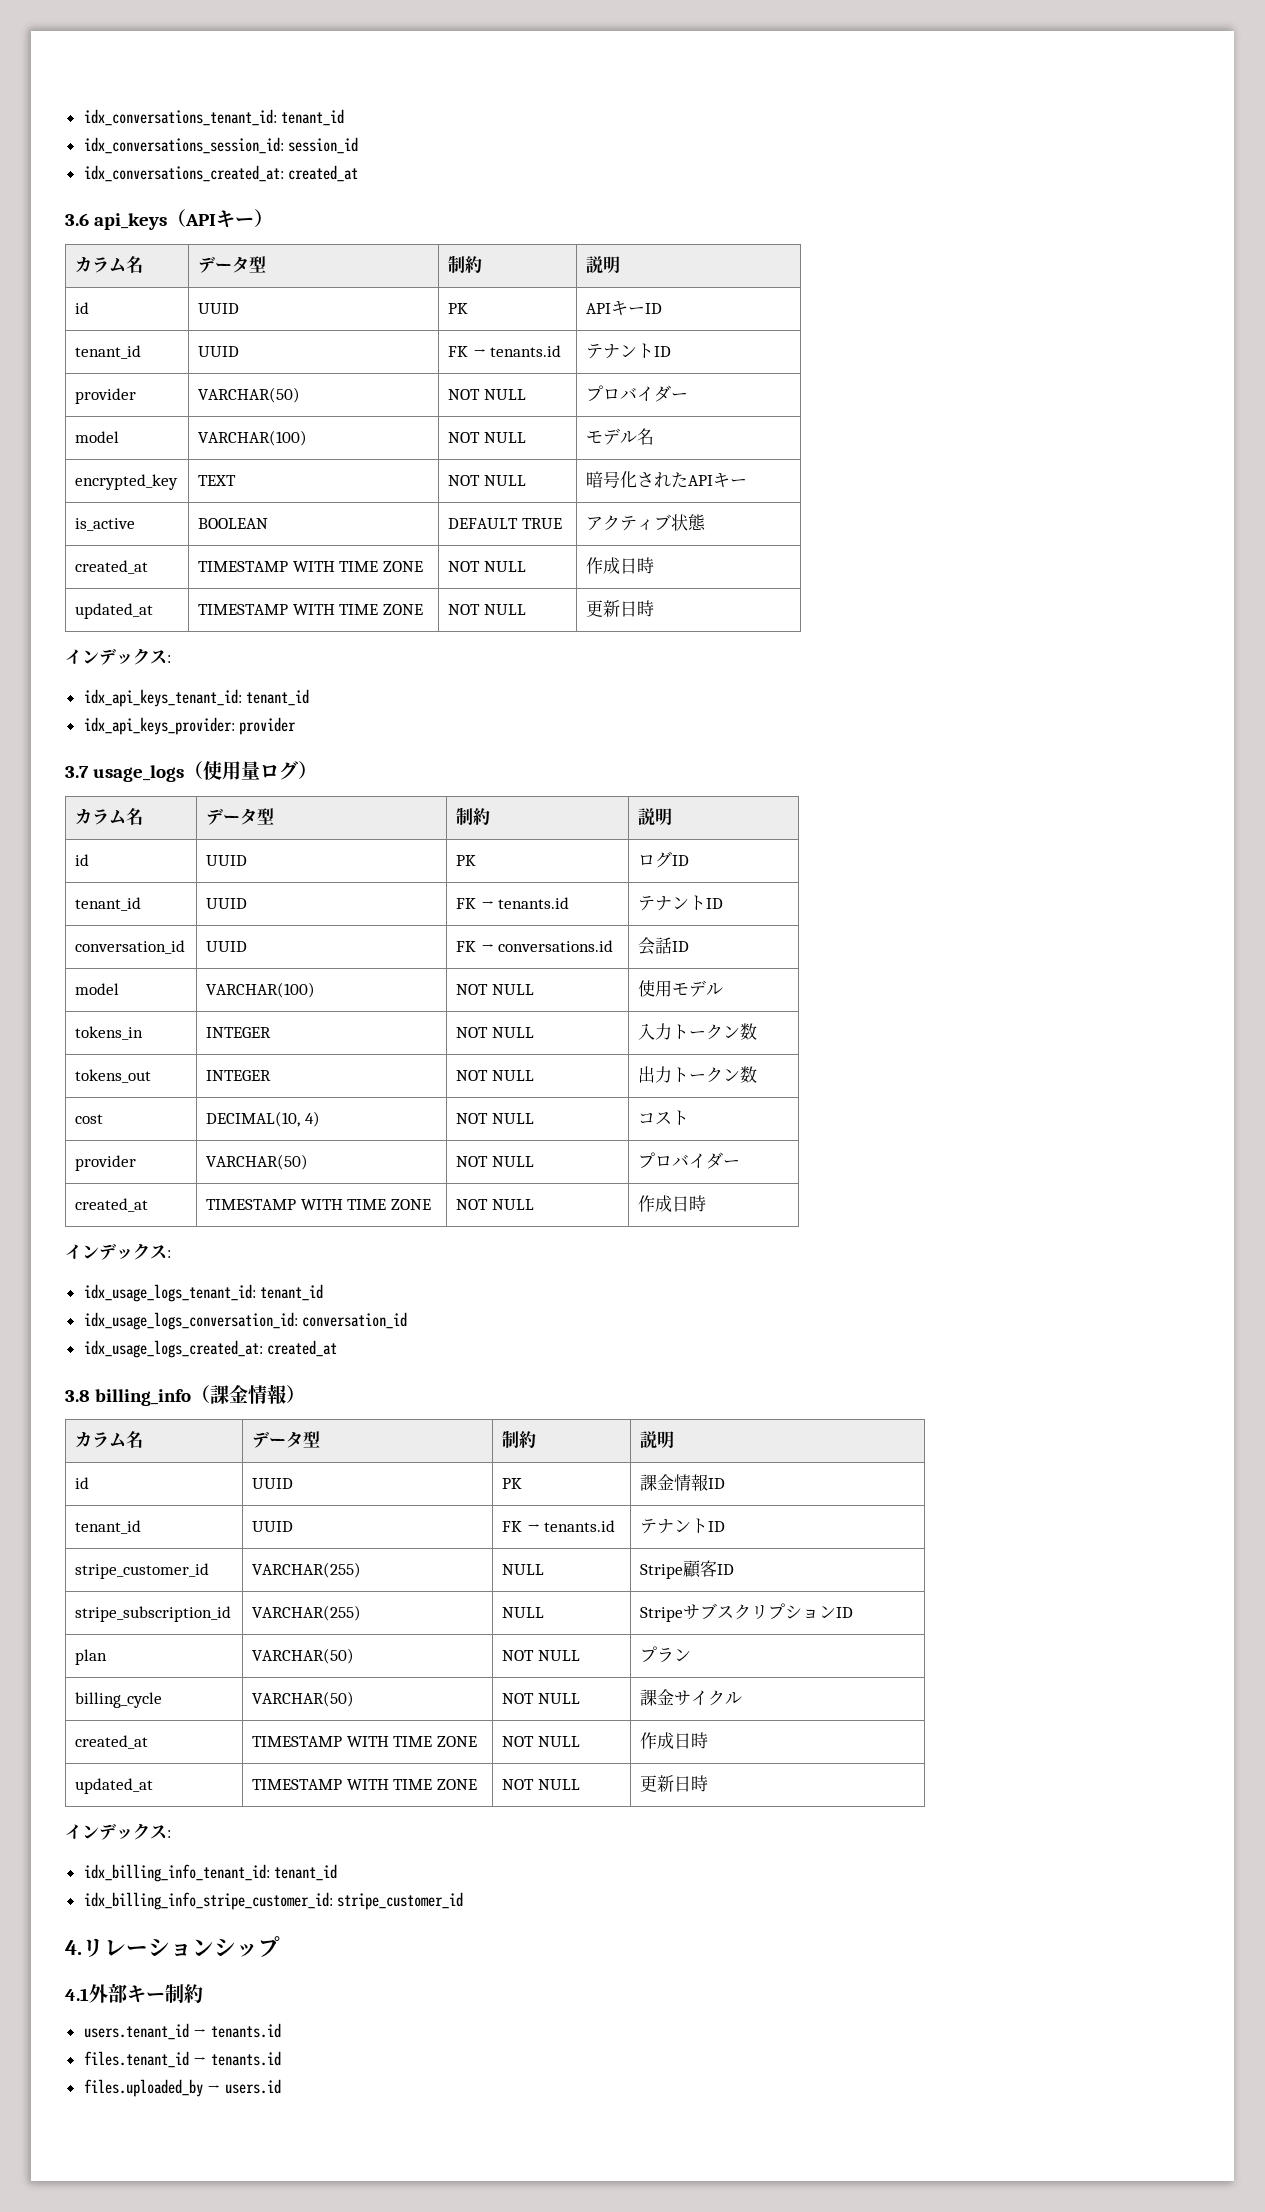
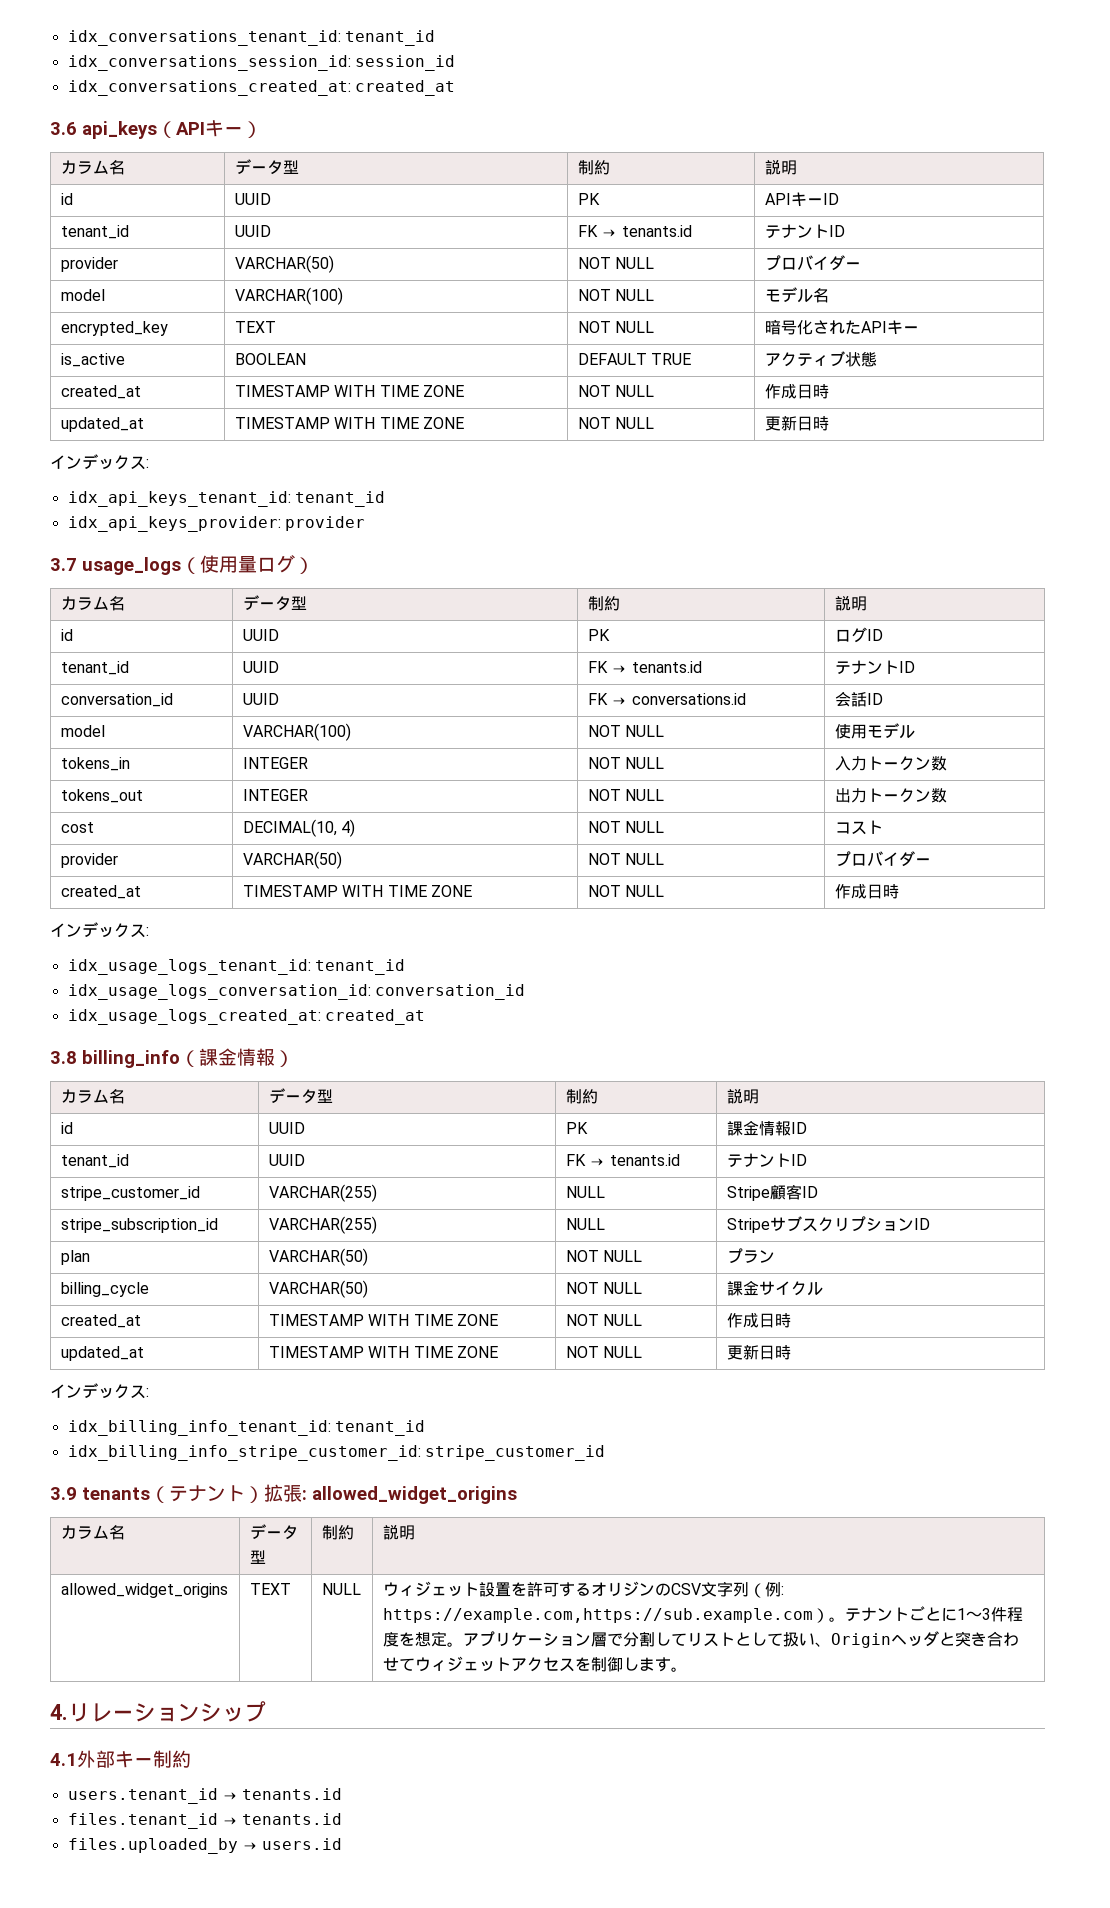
+ 3.9 tenants（テナント）拡張: allowed_widget_origins
+ カラム名 | データ型 | 制約 | 説明
+ allowed_widget_origins | TEXT | NULL | ウィジェット設置を許可するオリジンのCSV文字列（例: https://example.com,https://sub.example.com）。テナントごとに1〜3件程度を想定。アプリケーション層で分割してリストとして扱い、Originヘッダと突き合わせてウィジェットアクセスを制御します。

